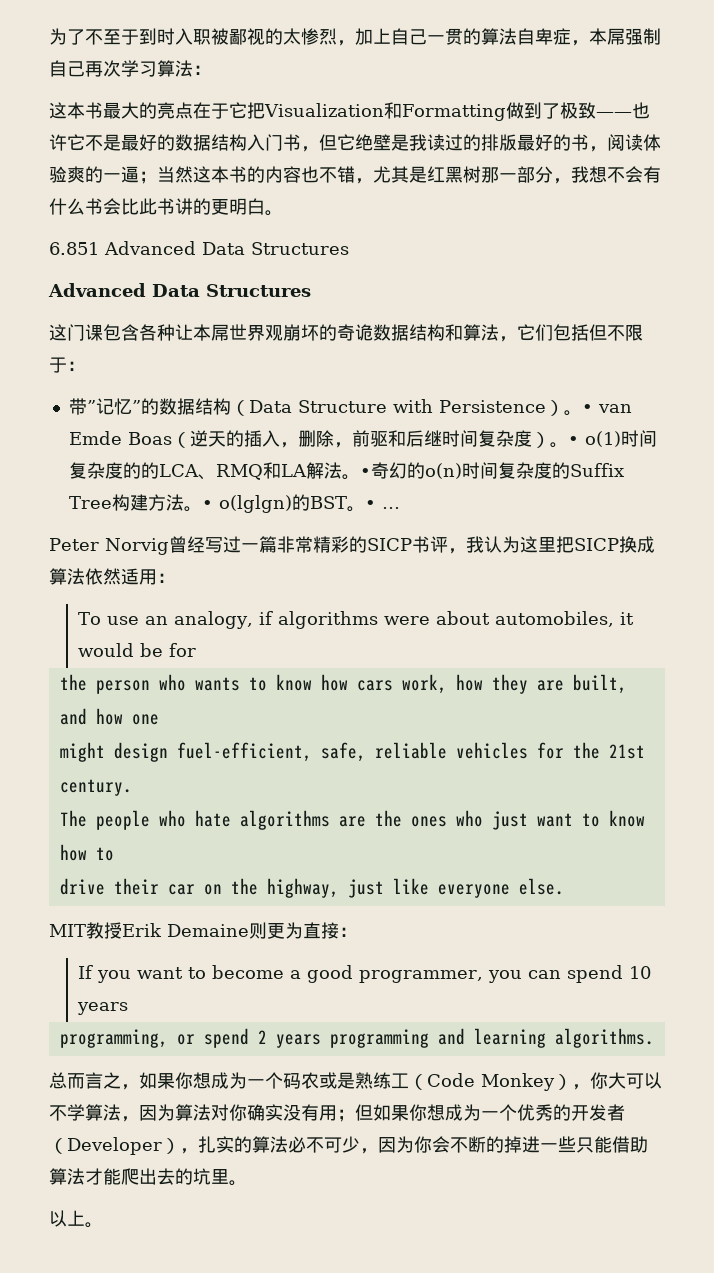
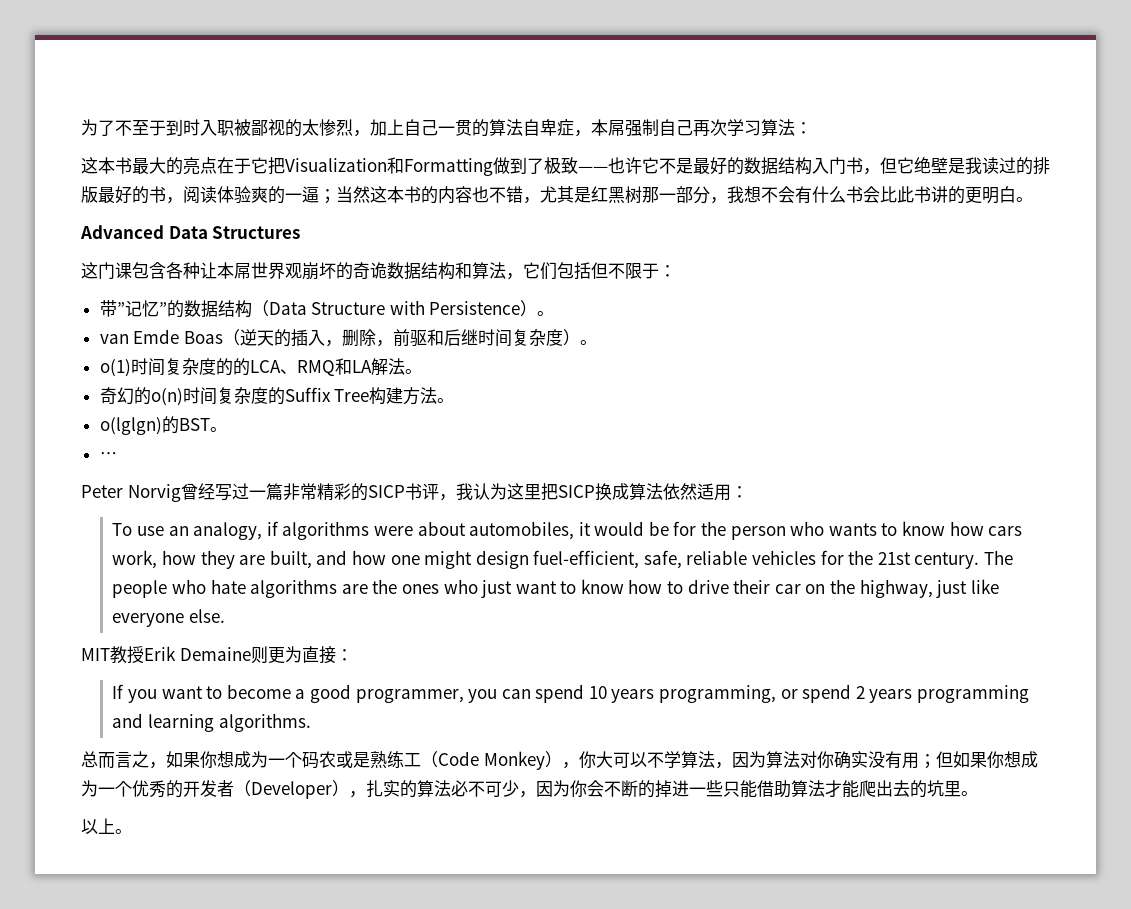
- 6.851 Advanced Data Structures
- 带”记忆”的数据结构（Data Structure with Persistence）。• van Emde Boas（逆天的插入，删除，前驱和后继时间复杂度）。• o(1)时间复杂度的的LCA、RMQ和LA解法。•奇幻的o(n)时间复杂度的Suffix Tree构建方法。• o(lglgn)的BST。• …
+ 带”记忆”的数据结构（Data Structure with Persistence）。
+ van Emde Boas（逆天的插入，删除，前驱和后继时间复杂度）。
+ o(1)时间复杂度的的LCA、RMQ和LA解法。
+ 奇幻的o(n)时间复杂度的Suffix Tree构建方法。
+ o(lglgn)的BST。
+ …
- To use an analogy, if algorithms were about automobiles, it would be for
- the person who wants to know how cars work, how they are built, and how one
- might design fuel-efficient, safe, reliable vehicles for the 21st century.
- The people who hate algorithms are the ones who just want to know how to
- drive their car on the highway, just like everyone else.
+ To use an analogy, if algorithms were about automobiles, it would be for the person who wants to know how cars work, how they are built, and how one might design fuel-efficient, safe, reliable vehicles for the 21st century. The people who hate algorithms are the ones who just want to know how to drive their car on the highway, just like everyone else.
- If you want to become a good programmer, you can spend 10 years
- programming, or spend 2 years programming and learning algorithms.
+ If you want to become a good programmer, you can spend 10 years programming, or spend 2 years programming and learning algorithms.

